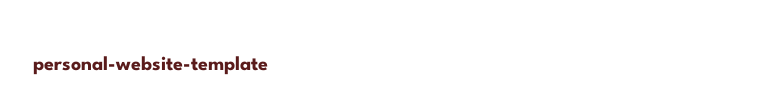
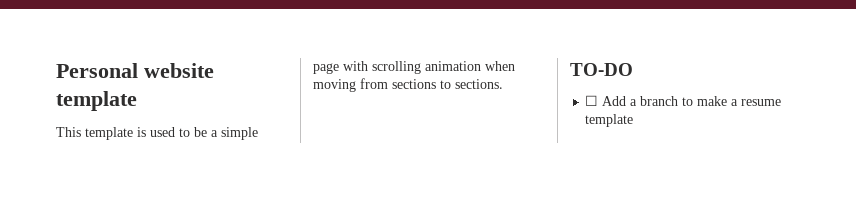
- personal-website-template
+ Personal website template
+ This template is used to be a simple page with scrolling animation when moving from sections to sections.
+ TO-DO
+ ☐ Add a branch to make a resume template

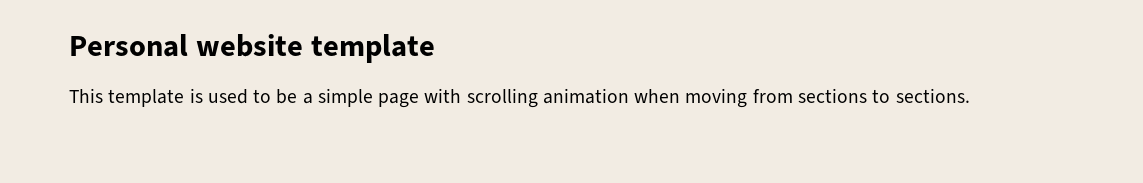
- TO-DO
- ☐ Add a branch to make a resume template

